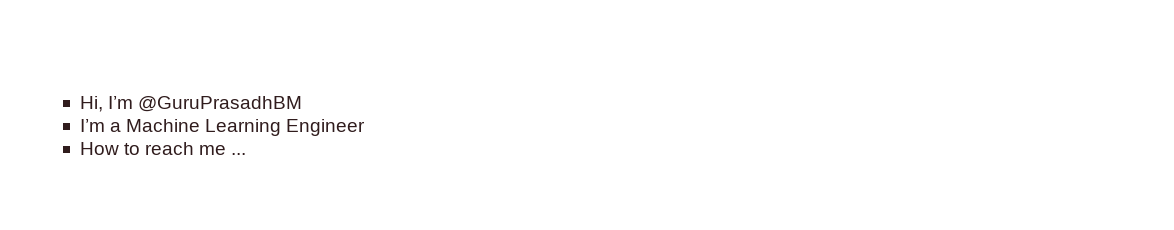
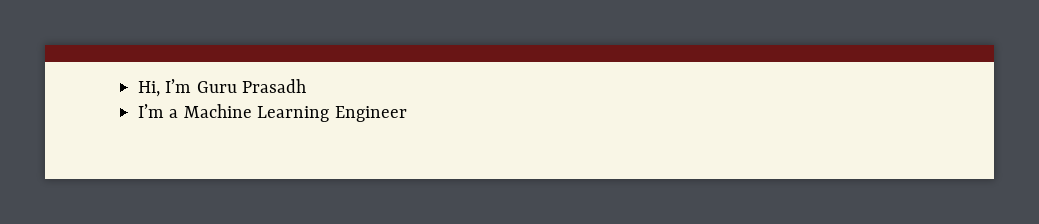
- Hi, I’m @GuruPrasadhBM
+ Hi, I’m Guru Prasadh
- How to reach me ...

